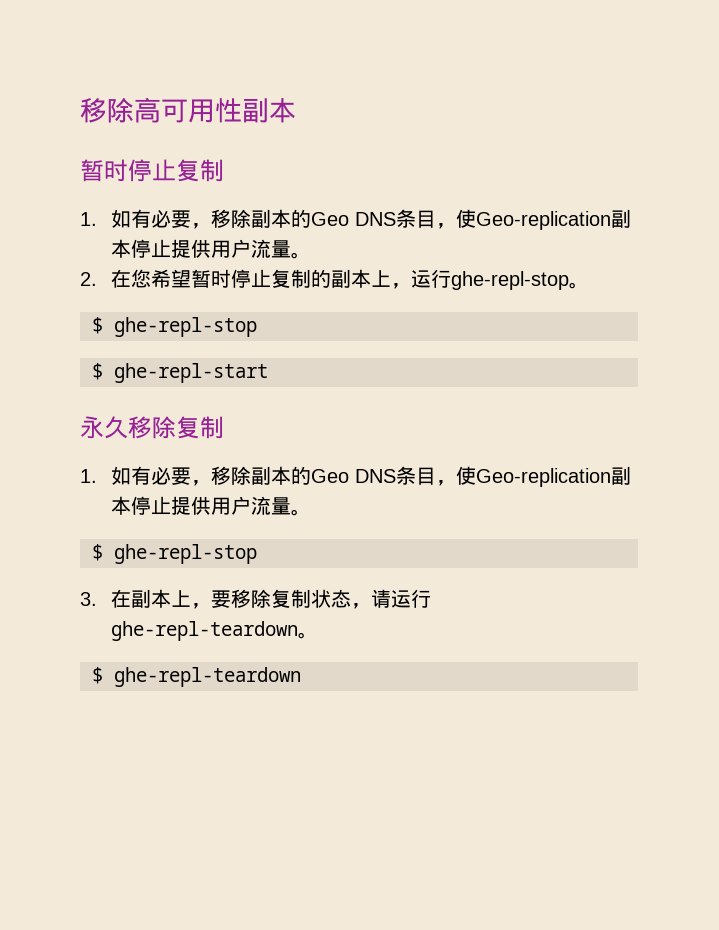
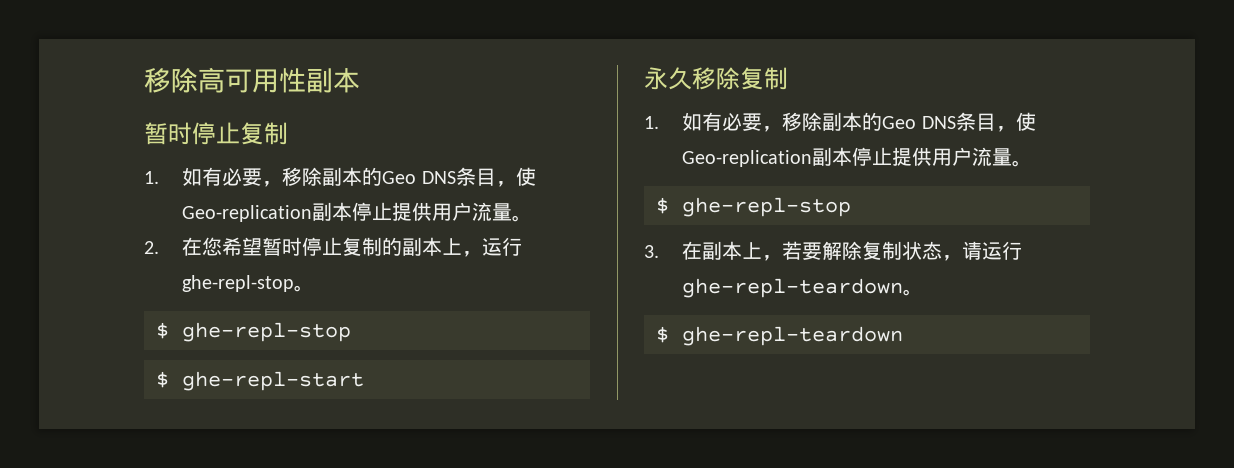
- 3.在副本上，要移除复制状态，请运行ghe-repl-teardown。
+ 3.在副本上，若要解除复制状态，请运行ghe-repl-teardown。

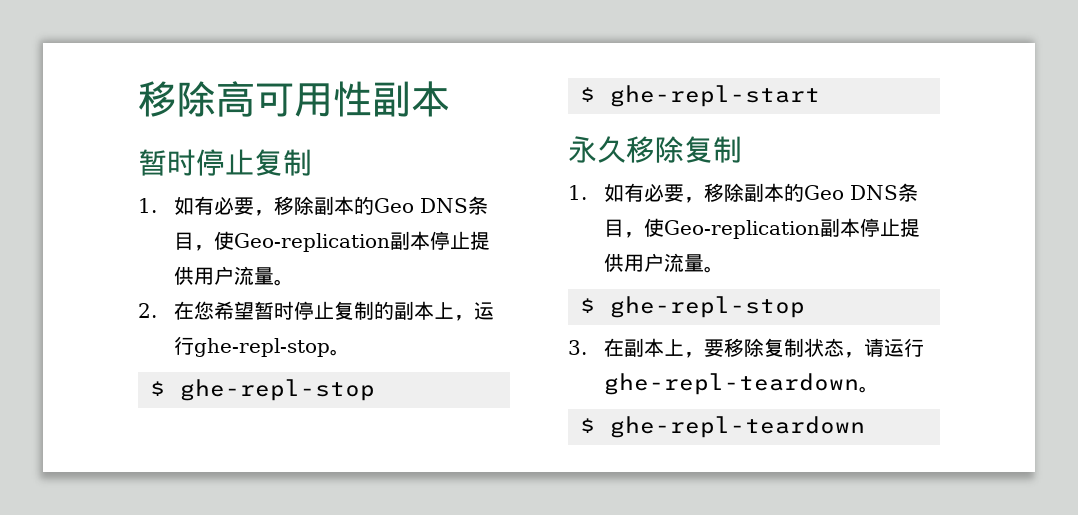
- 3.在副本上，若要解除复制状态，请运行ghe-repl-teardown。
+ 3.在副本上，要移除复制状态，请运行ghe-repl-teardown。

